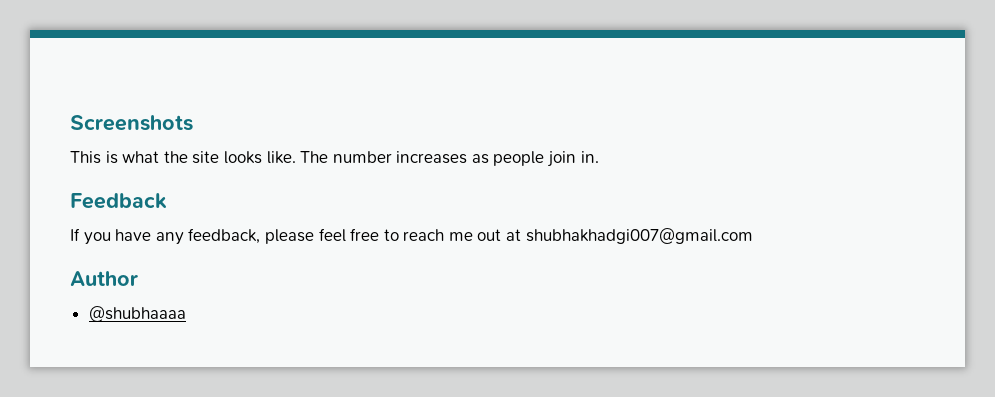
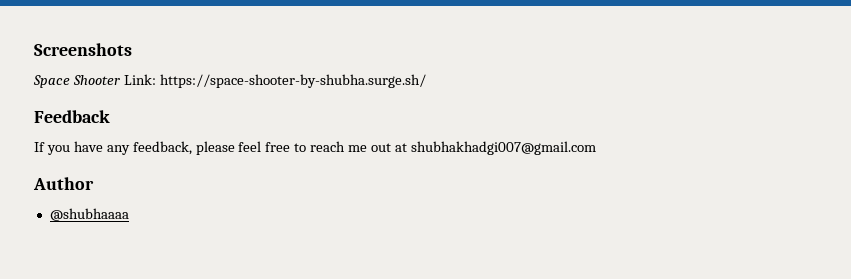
- This is what the site looks like. The number increases as people join in.
+ Space Shooter Link: https://space-shooter-by-shubha.surge.sh/

